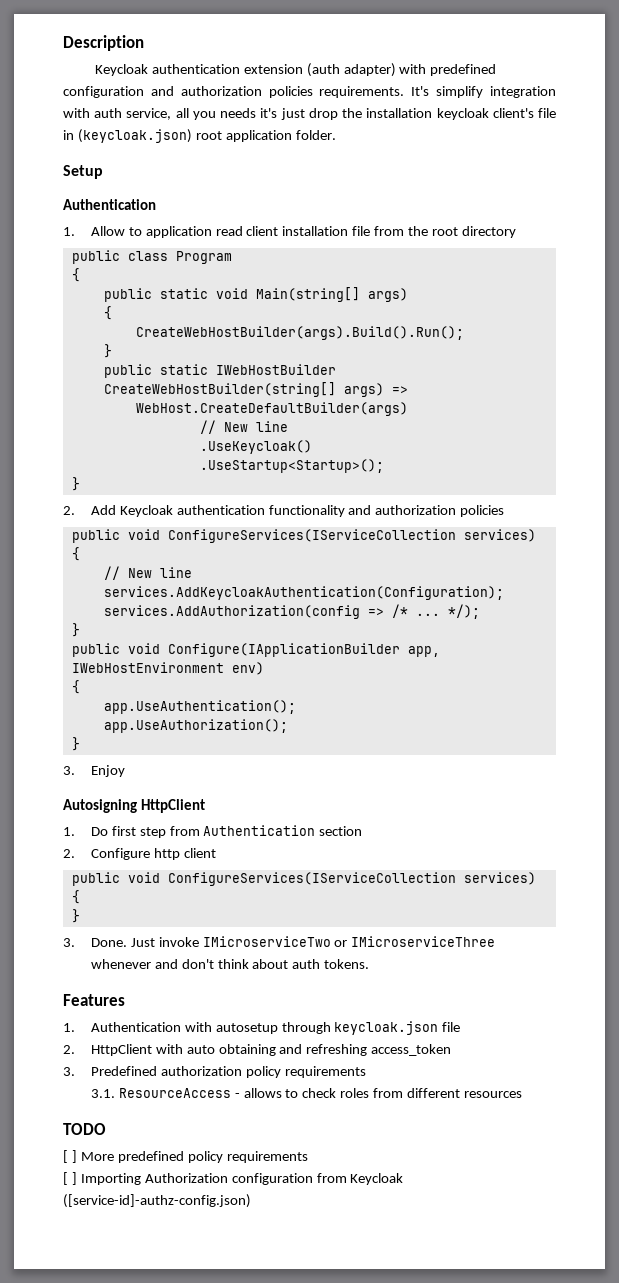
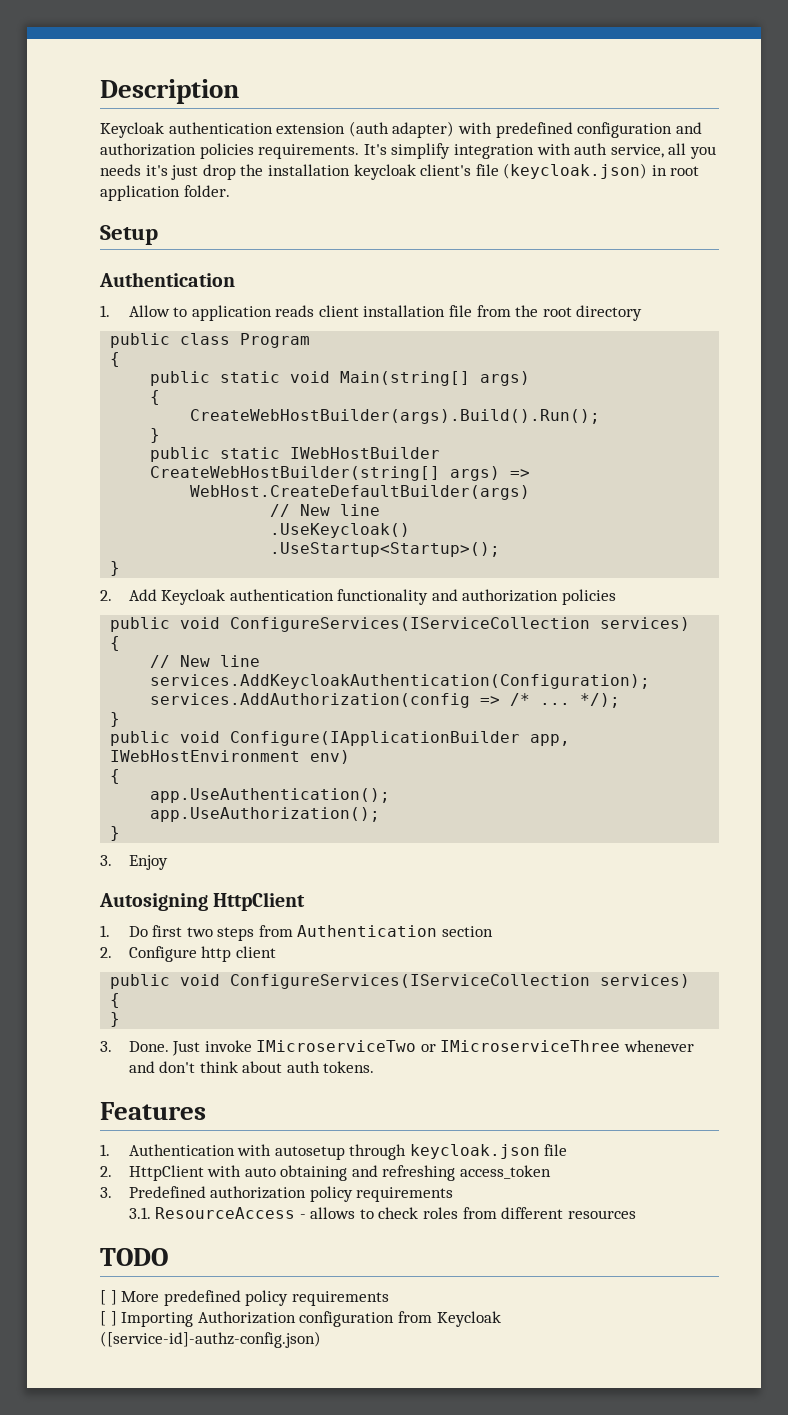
- It's simplify integration with auth service, all you needs it's just drop the installation keycloak client's file in (keycloak.json) root application folder.
+ It's simplify integration with auth service, all you needs it's just drop the installation keycloak client's file (keycloak.json) in root application folder.
- 1. Allow to application read client installation file from the root directory
+ 1. Allow to application reads client installation file from the root directory
- 1. Do first step from Authentication section
+ 1. Do first two steps from Authentication section

